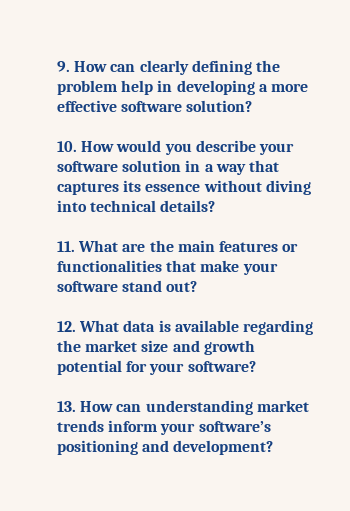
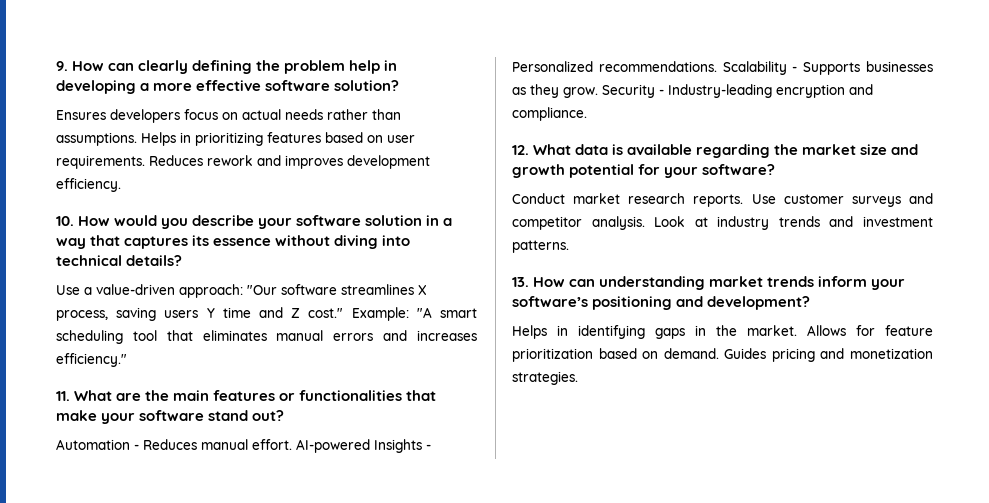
+ Ensures developers focus on actual needs rather than assumptions. Helps in prioritizing features based on user requirements. Reduces rework and improves development efficiency.
+ Use a value-driven approach: "Our software streamlines X process, saving users Y time and Z cost." Example: "A smart scheduling tool that eliminates manual errors and increases efficiency."
+ Automation - Reduces manual effort. AI-powered Insights - Personalized recommendations. Scalability - Supports businesses as they grow. Security - Industry-leading encryption and compliance.
+ Conduct market research reports. Use customer surveys and competitor analysis. Look at industry trends and investment patterns.
+ Helps in identifying gaps in the market. Allows for feature prioritization based on demand. Guides pricing and monetization strategies.

